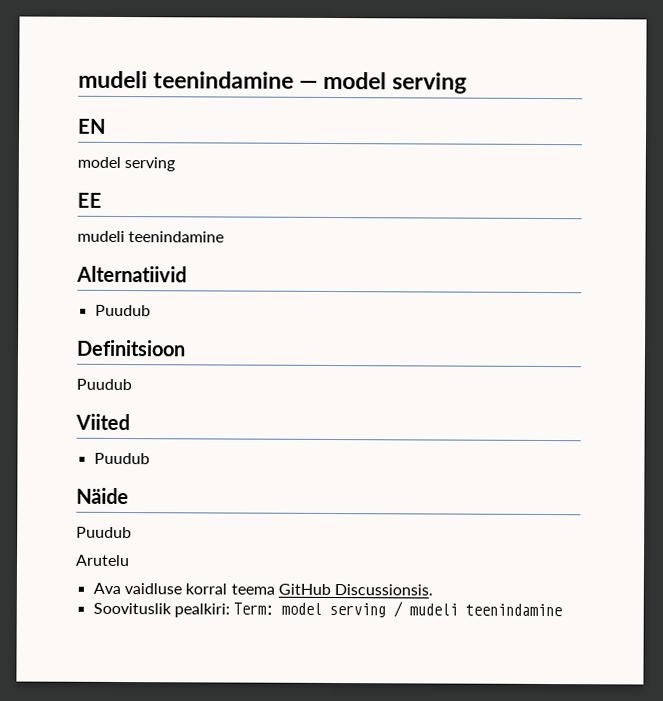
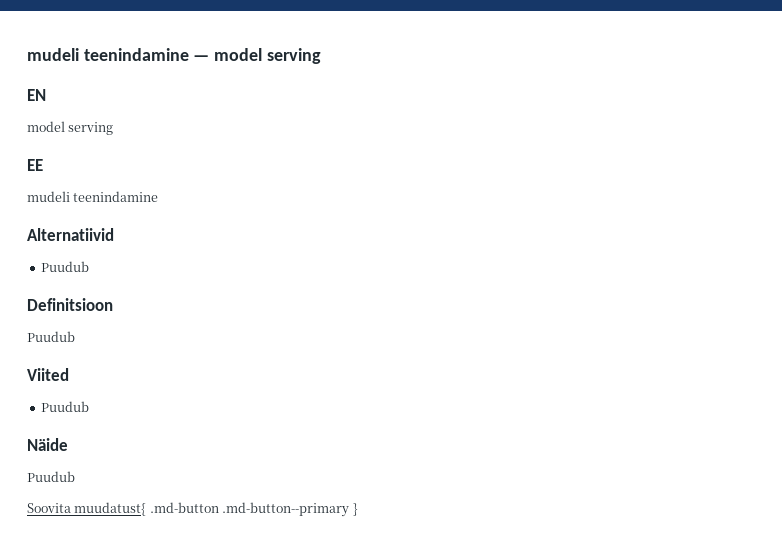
- Arutelu
- Ava vaidluse korral teema GitHub Discussionsis.
- Soovituslik pealkiri: Term: model serving / mudeli teenindamine
+ Soovita muudatust{ .md-button .md-button--primary }

